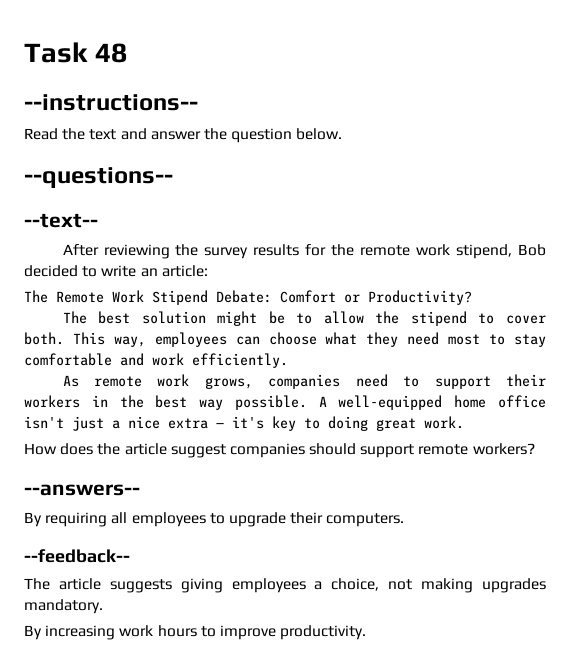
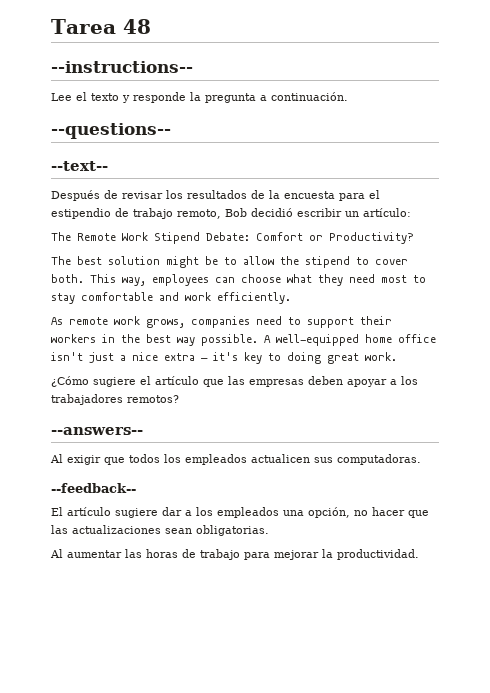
- Task 48
+ Tarea 48
- Read the text and answer the question below.
+ Lee el texto y responde la pregunta a continuación.
  --questions--
  --text--
- After reviewing the survey results for the remote work stipend, Bob decided to write an article:
+ Después de revisar los resultados de la encuesta para el estipendio de trabajo remoto, Bob decidió escribir un artículo:
- How does the article suggest companies should support remote workers?
+ ¿Cómo sugiere el artículo que las empresas deben apoyar a los trabajadores remotos?
  --answers--
- By requiring all employees to upgrade their computers.
+ Al exigir que todos los empleados actualicen sus computadoras.
  --feedback--
- The article suggests giving employees a choice, not making upgrades mandatory.
- By increasing work hours to improve productivity.
+ El artículo sugiere dar a los empleados una opción, no hacer que las actualizaciones sean obligatorias.
+ Al aumentar las horas de trabajo para mejorar la productividad.

